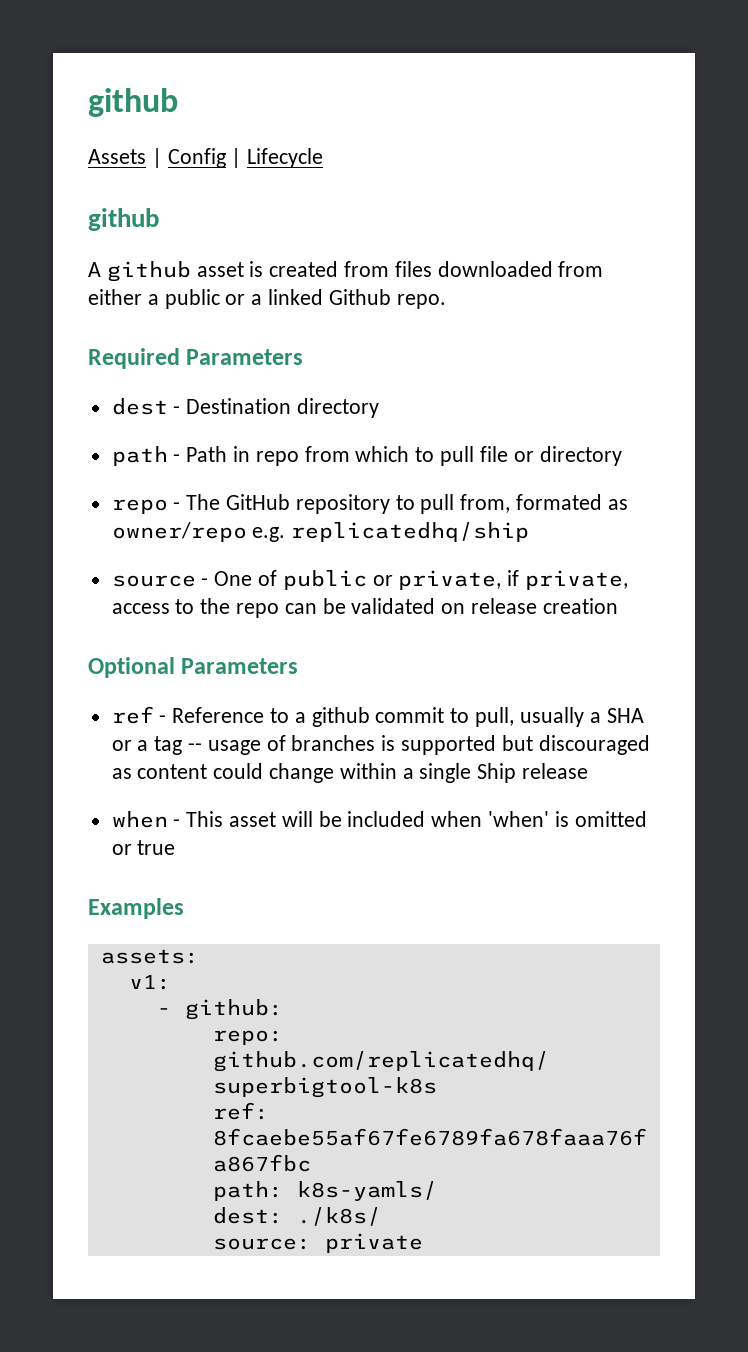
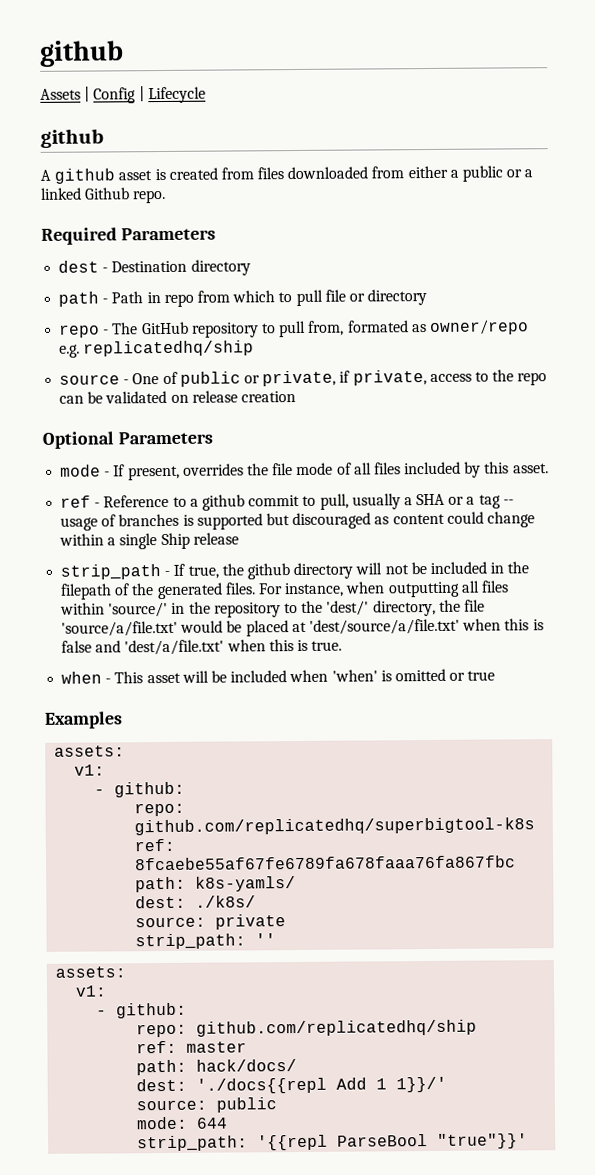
+ mode - If present, overrides the file mode of all files included by this asset.
+ strip_path - If true, the github directory will not be included in the filepath of the generated files. For instance, when outputting all files within 'source/' in the repository to the 'dest/' directory, the file 'source/a/file.txt' would be placed at 'dest/source/a/file.txt' when this is false and 'dest/a/file.txt' when this is true.
+ strip_path: ''
+ assets:
+ v1:
+ - github:
+ repo: github.com/replicatedhq/ship
+ ref: master
+ path: hack/docs/
+ dest: './docs{{repl Add 1 1}}/'
+ source: public
+ mode: 644
+ strip_path: '{{repl ParseBool "true"}}'

